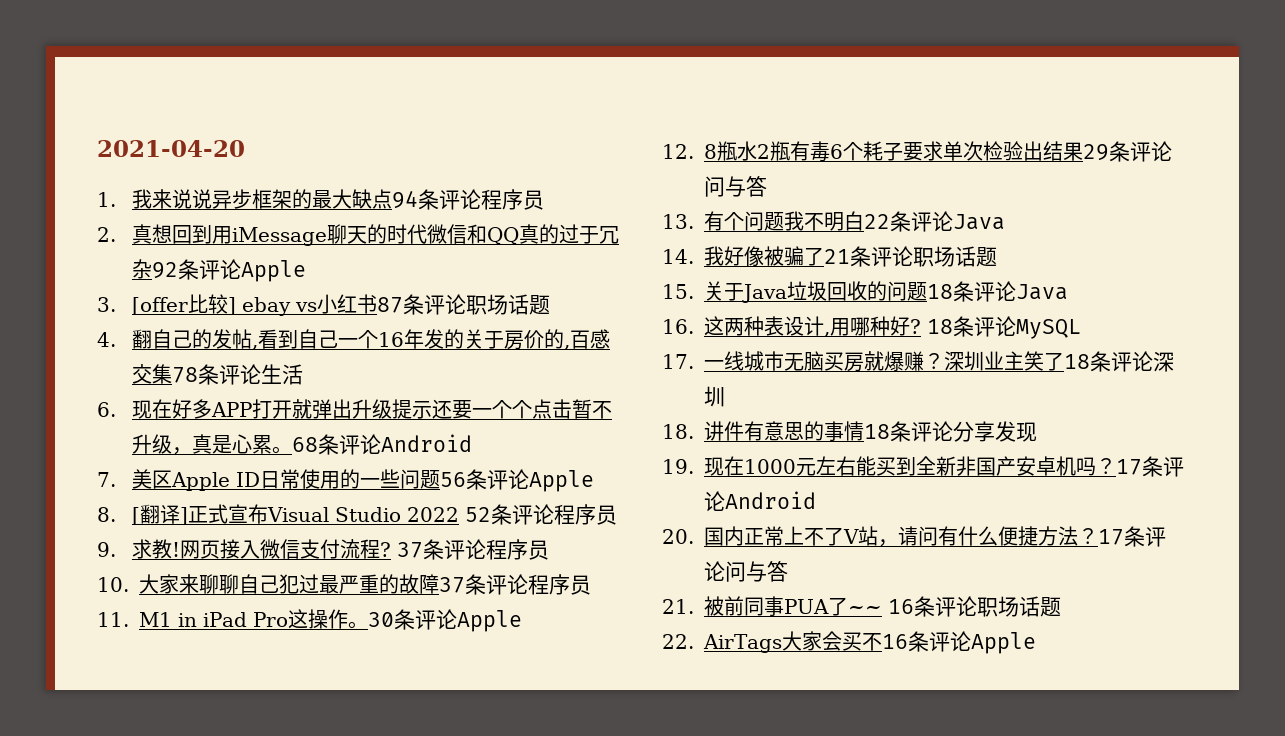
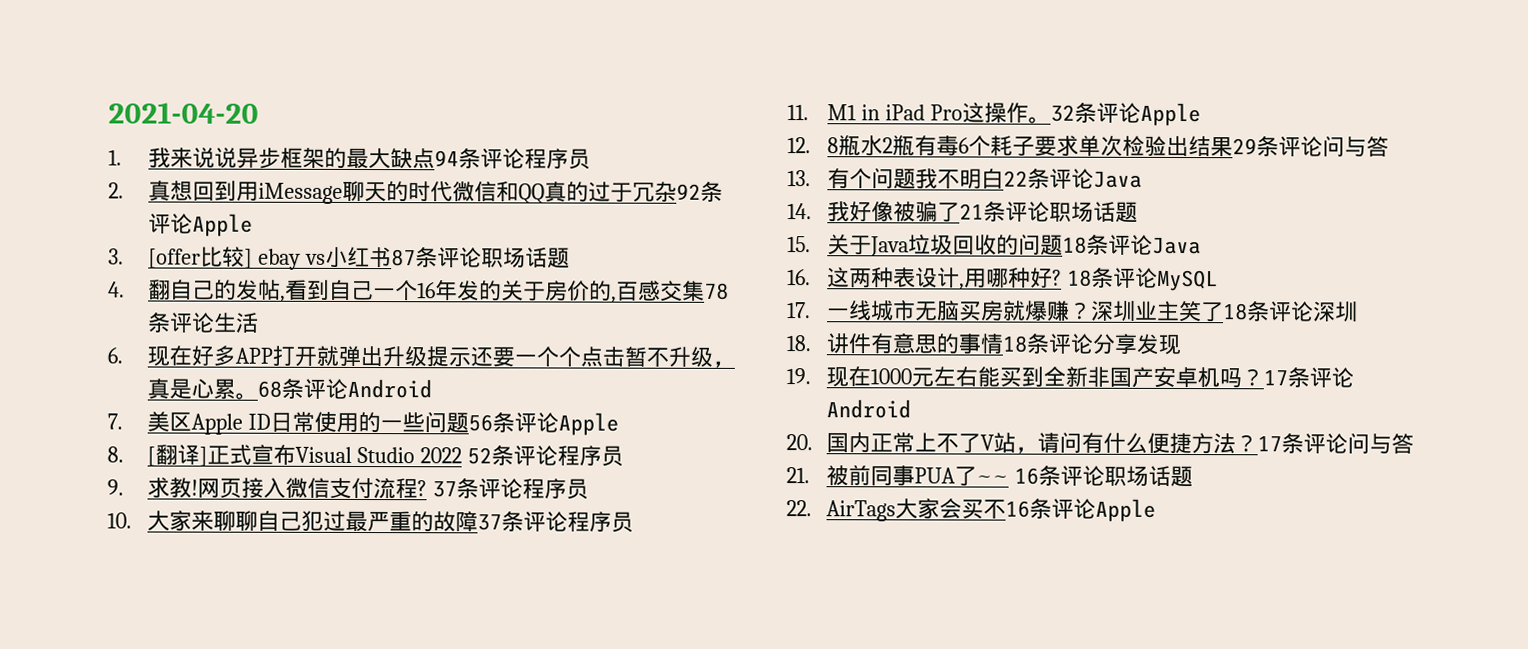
- 30条评论Apple
+ 32条评论Apple

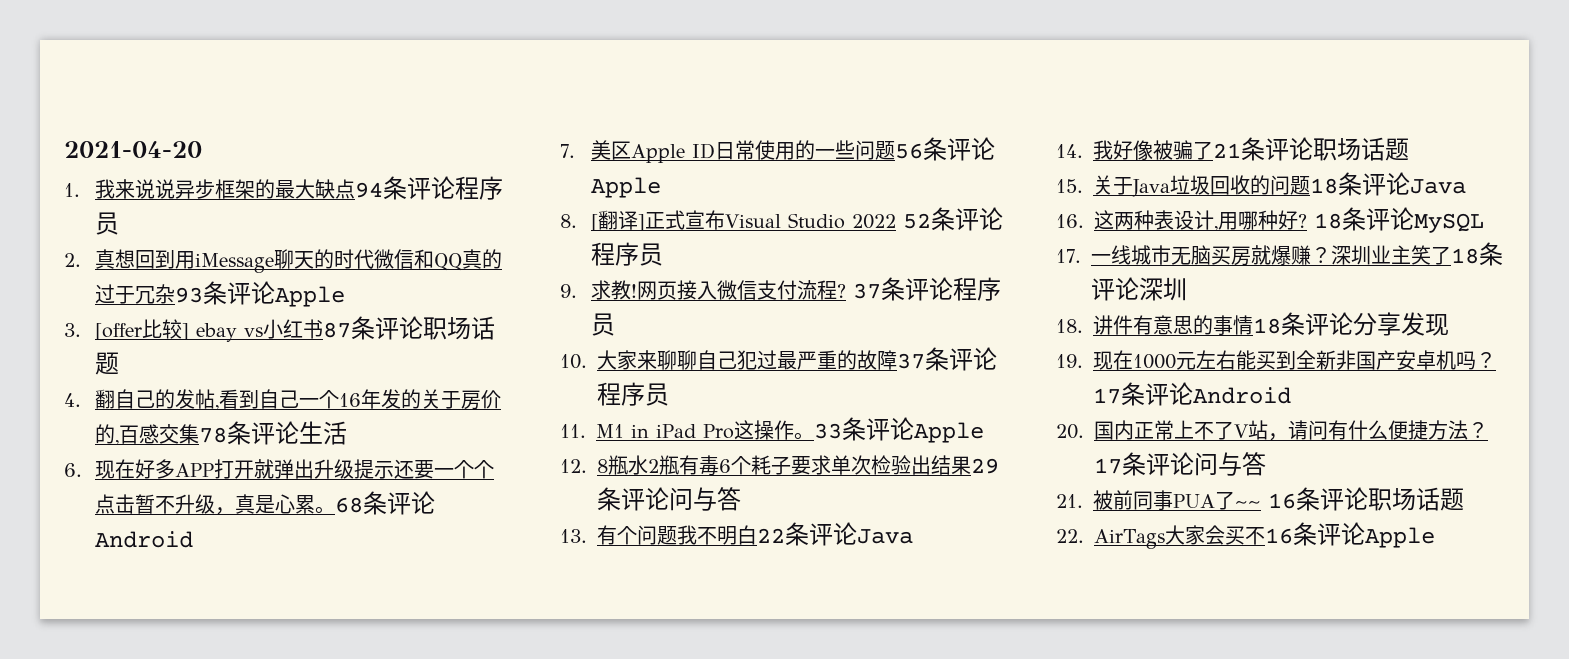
- 2.真想回到用iMessage聊天的时代微信和QQ真的过于冗杂92条评论Apple
+ 2.真想回到用iMessage聊天的时代微信和QQ真的过于冗杂93条评论Apple
- 32条评论Apple
+ 33条评论Apple

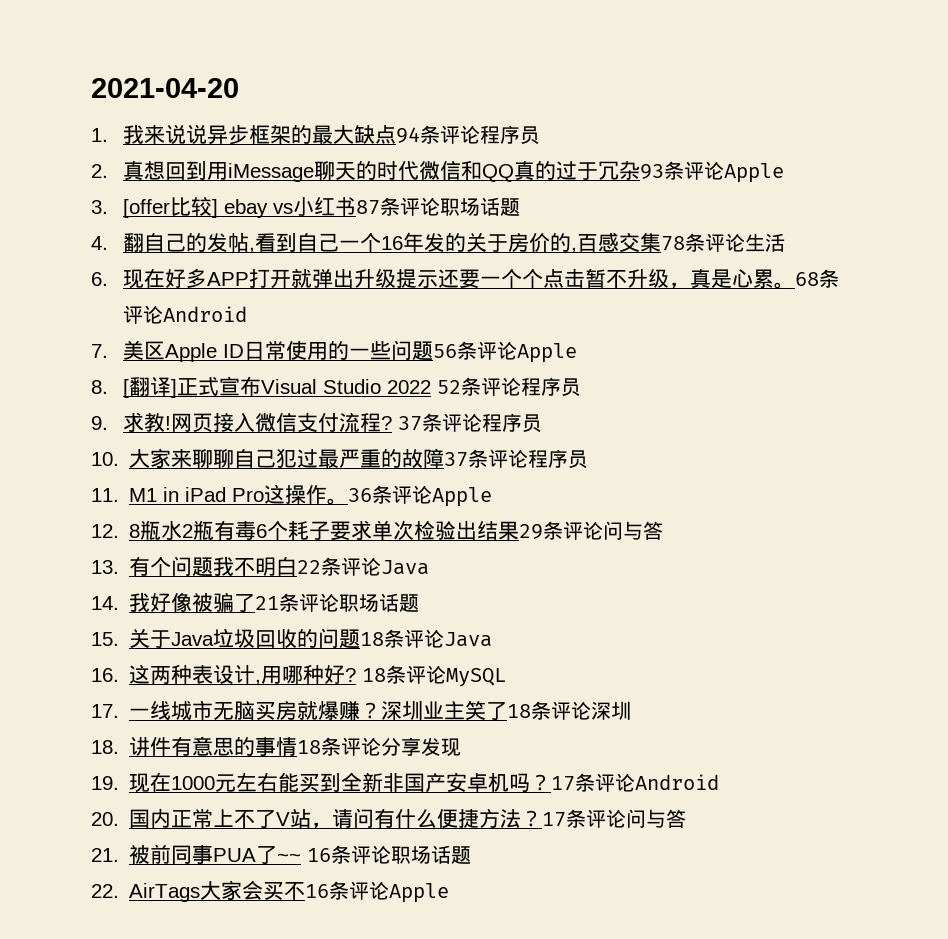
- 33条评论Apple
+ 36条评论Apple

